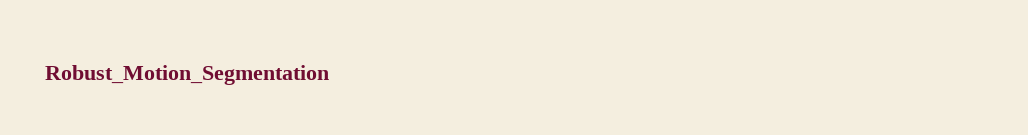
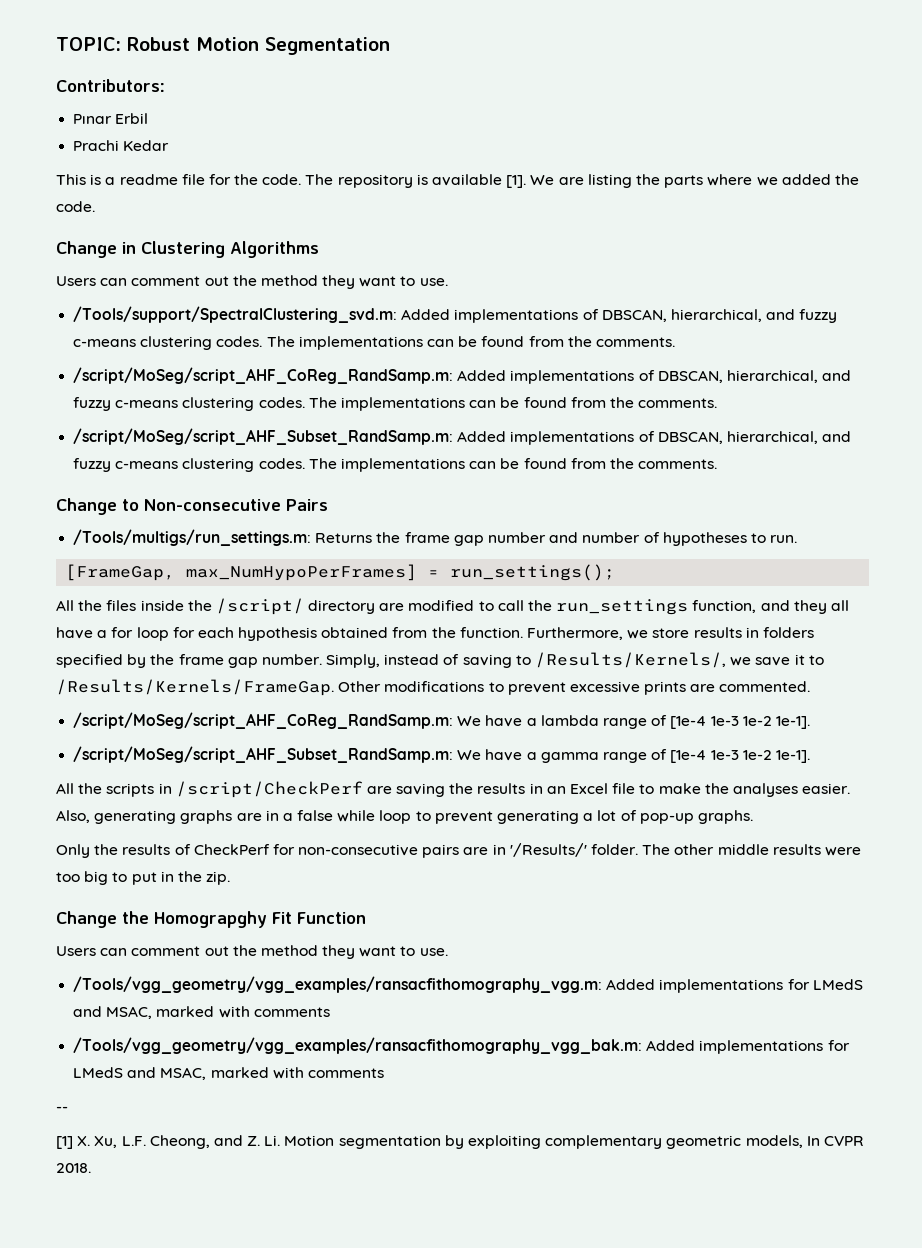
- Robust_Motion_Segmentation
+ TOPIC: Robust Motion Segmentation
+ Contributors:
+ Pınar Erbil
+ Prachi Kedar
+ This is a readme file for the code. The repository is available [1]. We are listing the parts where we added the code.
+ Change in Clustering Algorithms
+ Users can comment out the method they want to use.
+ /Tools/support/SpectralClustering_svd.m: Added implementations of DBSCAN, hierarchical, and fuzzy c-means clustering codes. The implementations can be found from the comments.
+ /script/MoSeg/script_AHF_CoReg_RandSamp.m: Added implementations of DBSCAN, hierarchical, and fuzzy c-means clustering codes. The implementations can be found from the comments.
+ /script/MoSeg/script_AHF_Subset_RandSamp.m: Added implementations of DBSCAN, hierarchical, and fuzzy c-means clustering codes. The implementations can be found from the comments.
+ Change to Non-consecutive Pairs
+ /Tools/multigs/run_settings.m: Returns the frame gap number and number of hypotheses to run.
+ [FrameGap, max_NumHypoPerFrames] = run_settings();
+ All the files inside the /script/ directory are modified to call the run_settings function, and they all have a for loop for each hypothesis obtained from the function. Furthermore, we store results in folders specified by the frame gap number. Simply, instead of saving to /Results/Kernels/, we save it to /Results/Kernels/FrameGap. Other modifications to prevent excessive prints are commented.
+ /script/MoSeg/script_AHF_CoReg_RandSamp.m: We have a lambda range of [1e-4 1e-3 1e-2 1e-1].
+ /script/MoSeg/script_AHF_Subset_RandSamp.m: We have a gamma range of [1e-4 1e-3 1e-2 1e-1].
+ All the scripts in /script/CheckPerf are saving the results in an Excel file to make the analyses easier. Also, generating graphs are in a false while loop to prevent generating a lot of pop-up graphs.
+ Only the results of CheckPerf for non-consecutive pairs are in '/Results/' folder. The other middle results were too big to put in the zip.
+ Change the Homograpghy Fit Function
+ Users can comment out the method they want to use.
+ /Tools/vgg_geometry/vgg_examples/ransacfithomography_vgg.m: Added implementations for LMedS and MSAC, marked with comments
+ /Tools/vgg_geometry/vgg_examples/ransacfithomography_vgg_bak.m: Added implementations for LMedS and MSAC, marked with comments
+ --
+ [1] X. Xu, L.F. Cheong, and Z. Li. Motion segmentation by exploiting complementary geometric models, In CVPR 2018.

